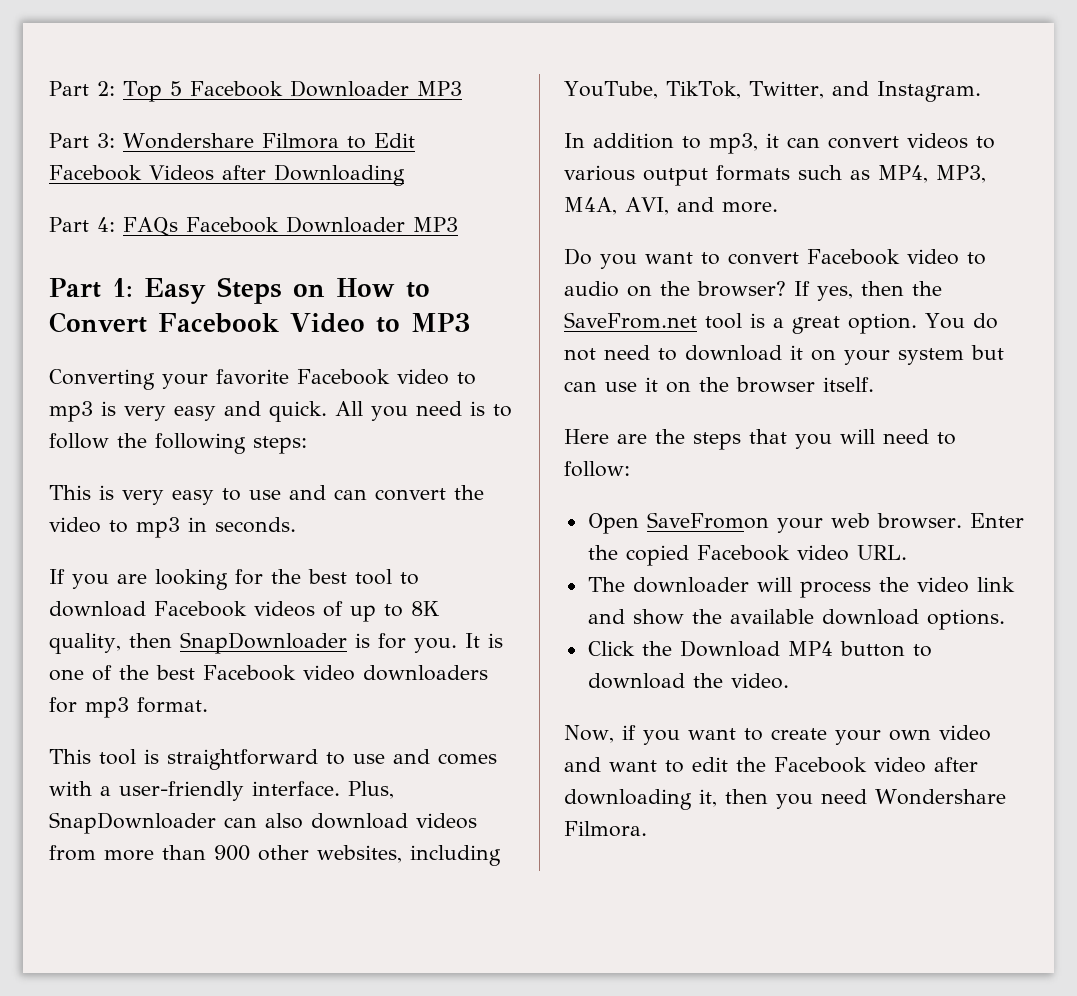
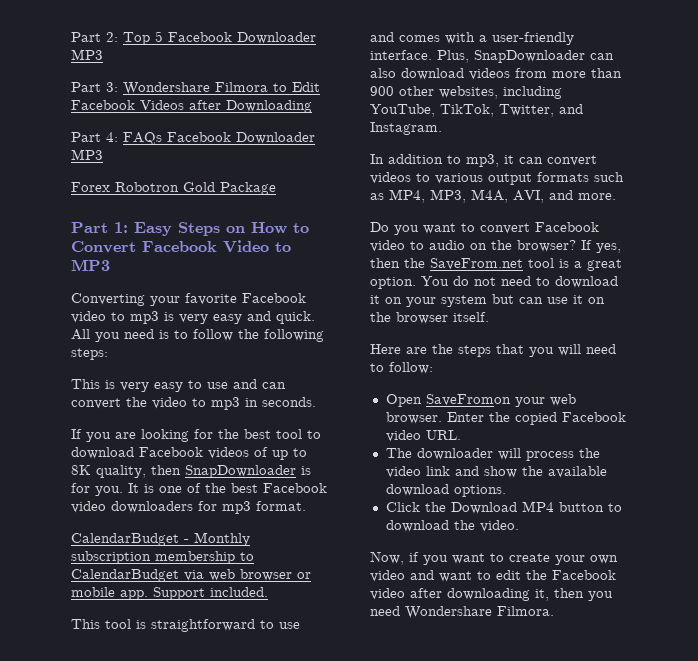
+ Forex Robotron Gold Package
+ CalendarBudget - Monthly subscription membership to CalendarBudget via web browser or mobile app. Support included.

